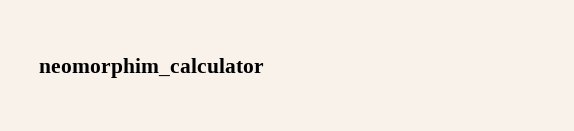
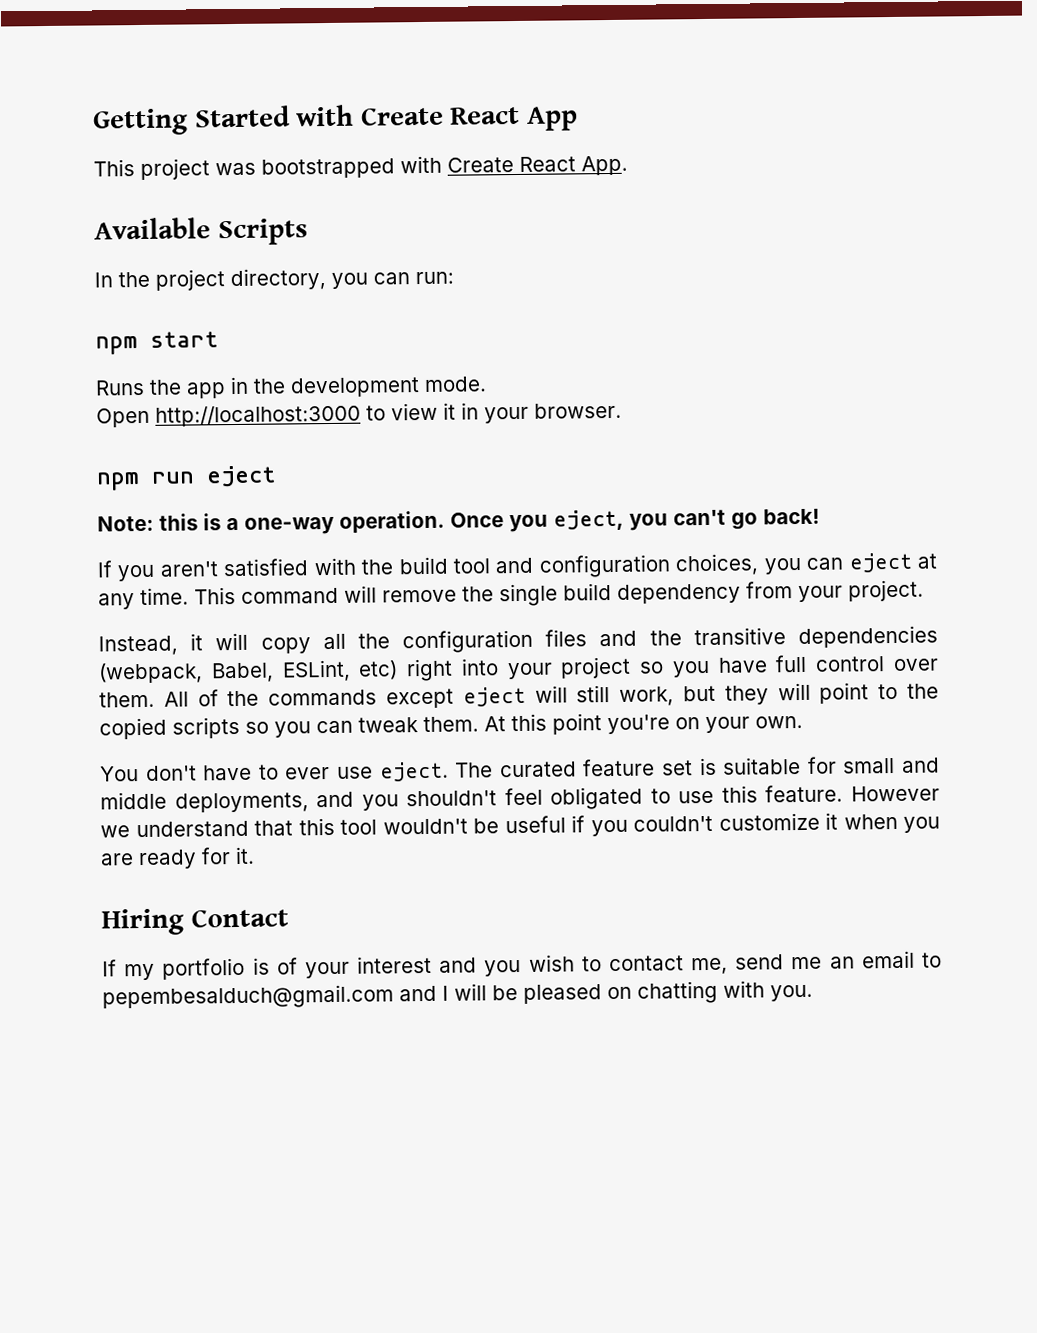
- neomorphim_calculator
+ Getting Started with Create React App
+ This project was bootstrapped with Create React App.
+ Available Scripts
+ In the project directory, you can run:
+ npm start
+ Runs the app in the development mode.
+ Open http://localhost:3000 to view it in your browser.
+ npm run eject
+ Note: this is a one-way operation. Once you eject, you can't go back!
+ If you aren't satisfied with the build tool and configuration choices, you can eject at any time. This command will remove the single build dependency from your project.
+ Instead, it will copy all the configuration files and the transitive dependencies (webpack, Babel, ESLint, etc) right into your project so you have full control over them. All of the commands except eject will still work, but they will point to the copied scripts so you can tweak them. At this point you're on your own.
+ You don't have to ever use eject. The curated feature set is suitable for small and middle deployments, and you shouldn't feel obligated to use this feature. However we understand that this tool wouldn't be useful if you couldn't customize it when you are ready for it.
+ Hiring Contact
+ If my portfolio is of your interest and you wish to contact me, send me an email to pepembesalduch@gmail.com and I will be pleased on chatting with you.

